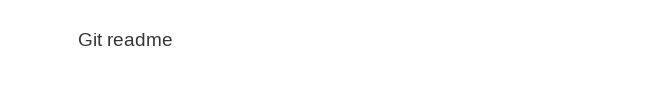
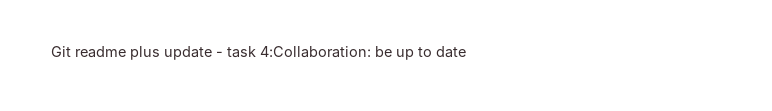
- Git readme
+ Git readme plus update - task 4:Collaboration: be up to date

